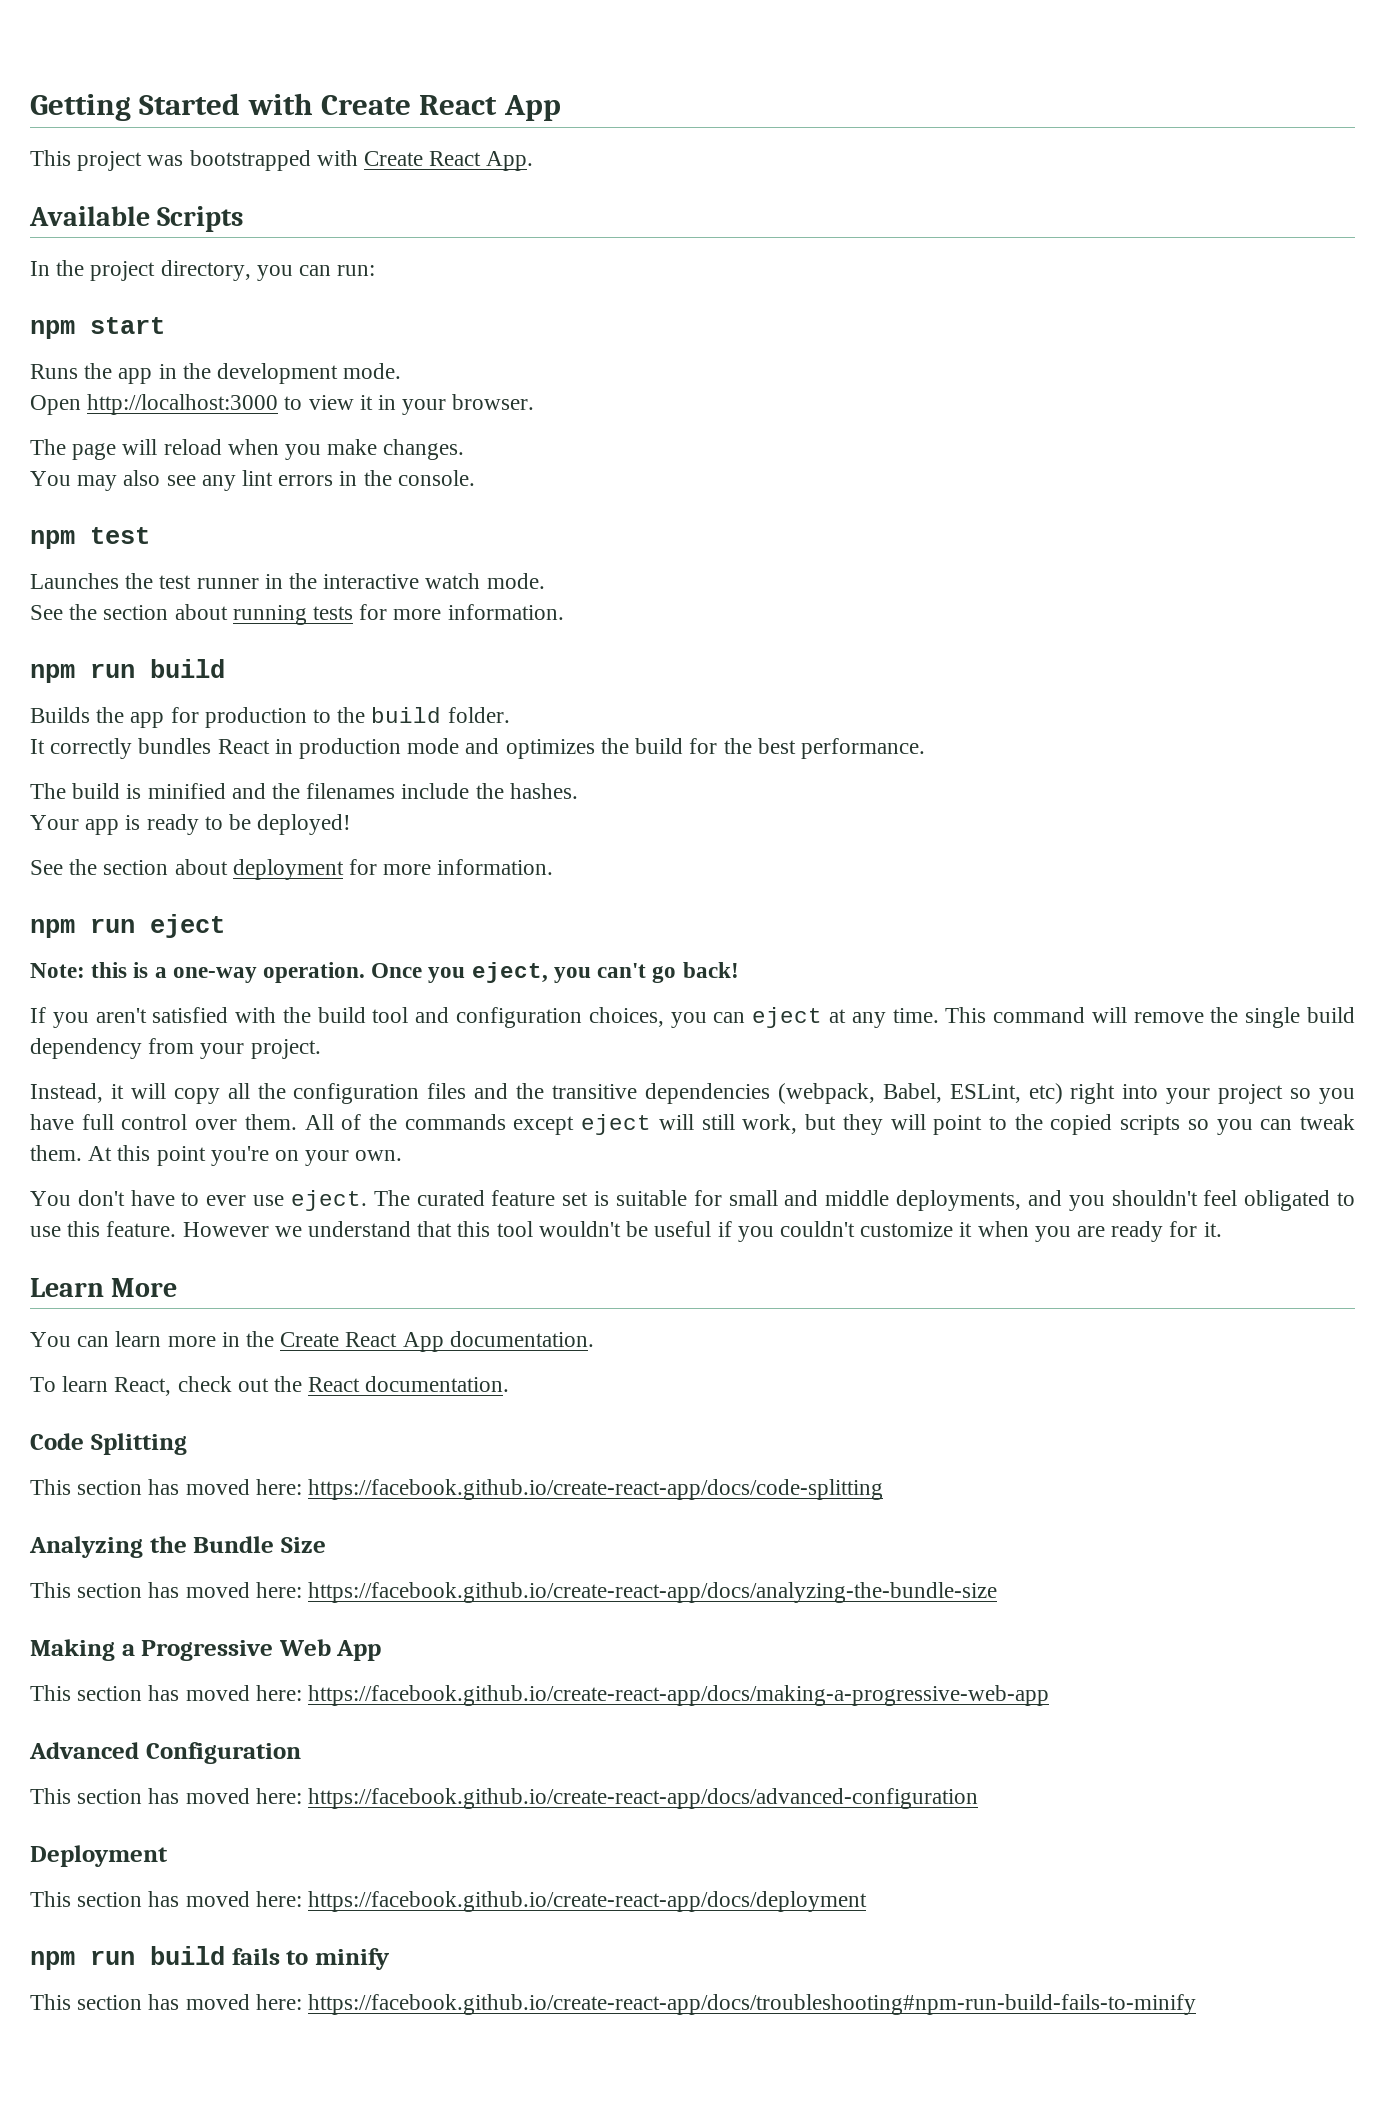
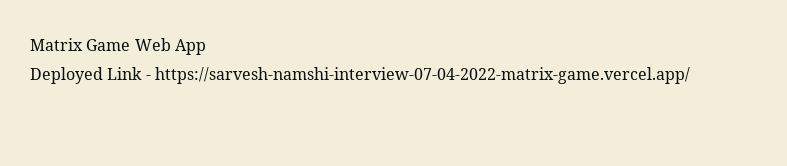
- Getting Started with Create React App
- This project was bootstrapped with Create React App.
- Available Scripts
- In the project directory, you can run:
- npm start
- Runs the app in the development mode.
- Open http://localhost:3000 to view it in your browser.
- The page will reload when you make changes.
- You may also see any lint errors in the console.
- npm test
- Launches the test runner in the interactive watch mode.
- See the section about running tests for more information.
- npm run build
- Builds the app for production to the build folder.
- It correctly bundles React in production mode and optimizes the build for the best performance.
- The build is minified and the filenames include the hashes.
- Your app is ready to be deployed!
- See the section about deployment for more information.
- npm run eject
- Note: this is a one-way operation. Once you eject, you can't go back!
- If you aren't satisfied with the build tool and configuration choices, you can eject at any time. This command will remove the single build dependency from your project.
- Instead, it will copy all the configuration files and the transitive dependencies (webpack, Babel, ESLint, etc) right into your project so you have full control over them. All of the commands except eject will still work, but they will point to the copied scripts so you can tweak them. At this point you're on your own.
- You don't have to ever use eject. The curated feature set is suitable for small and middle deployments, and you shouldn't feel obligated to use this feature. However we understand that this tool wouldn't be useful if you couldn't customize it when you are ready for it.
- Learn More
- You can learn more in the Create React App documentation.
- To learn React, check out the React documentation.
- Code Splitting
- This section has moved here: https://facebook.github.io/create-react-app/docs/code-splitting
- Analyzing the Bundle Size
- This section has moved here: https://facebook.github.io/create-react-app/docs/analyzing-the-bundle-size
- Making a Progressive Web App
- This section has moved here: https://facebook.github.io/create-react-app/docs/making-a-progressive-web-app
- Advanced Configuration
- This section has moved here: https://facebook.github.io/create-react-app/docs/advanced-configuration
- Deployment
- This section has moved here: https://facebook.github.io/create-react-app/docs/deployment
- npm run build fails to minify
- This section has moved here: https://facebook.github.io/create-react-app/docs/troubleshooting#npm-run-build-fails-to-minify
+ Matrix Game Web App
+ Deployed Link - https://sarvesh-namshi-interview-07-04-2022-matrix-game.vercel.app/

